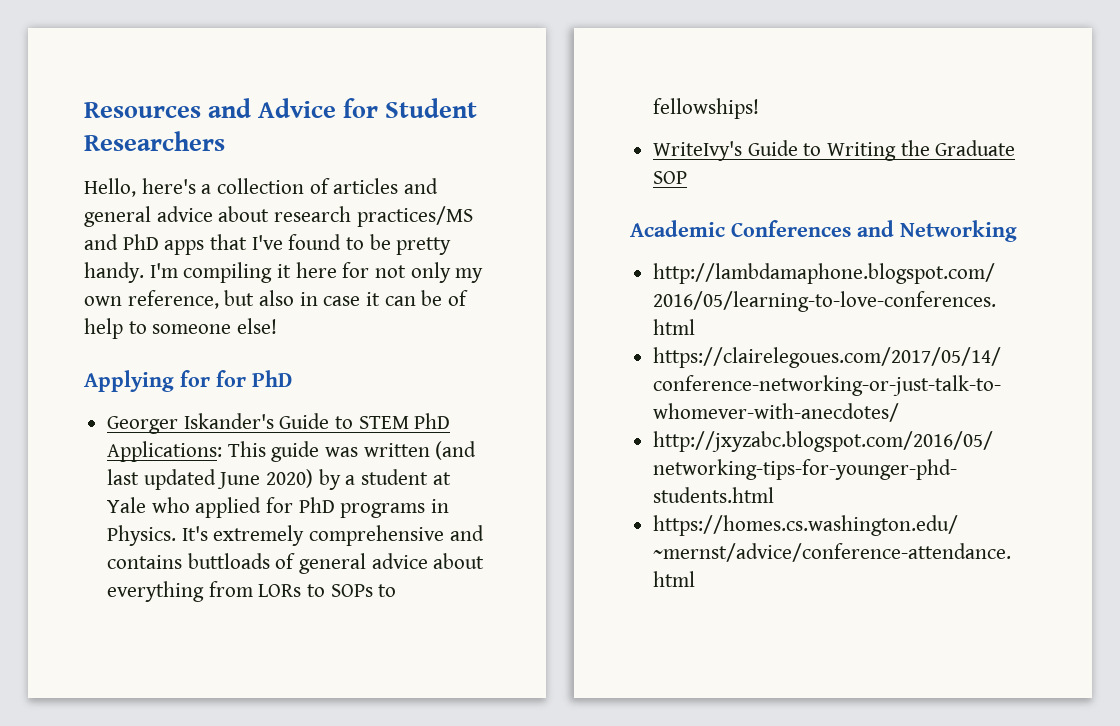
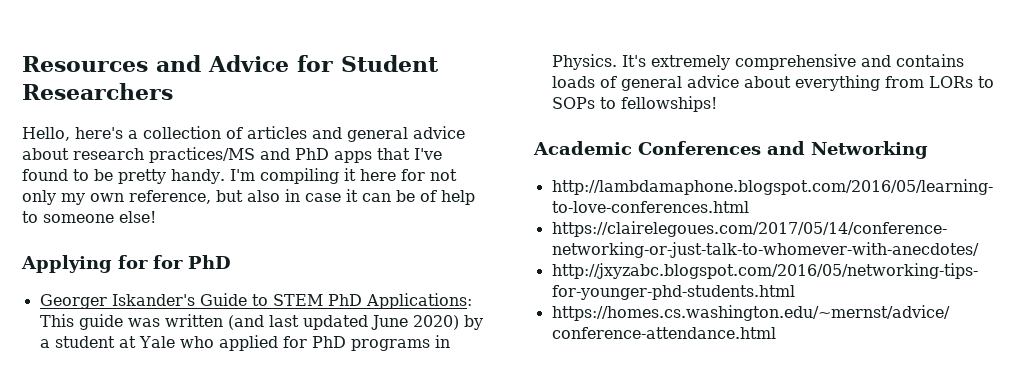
- It's extremely comprehensive and contains buttloads of general advice about everything from LORs to SOPs to fellowships!
+ It's extremely comprehensive and contains loads of general advice about everything from LORs to SOPs to fellowships!
- WriteIvy's Guide to Writing the Graduate SOP

